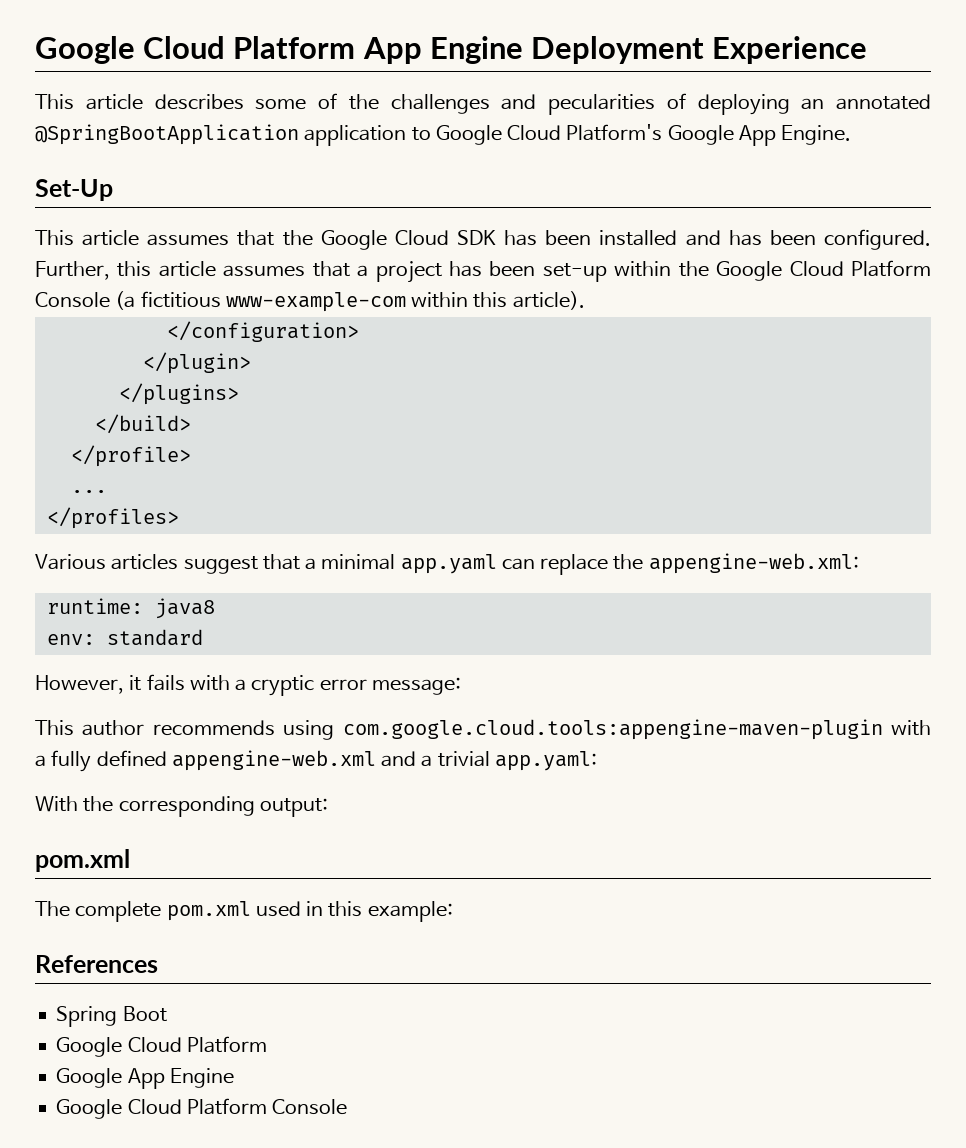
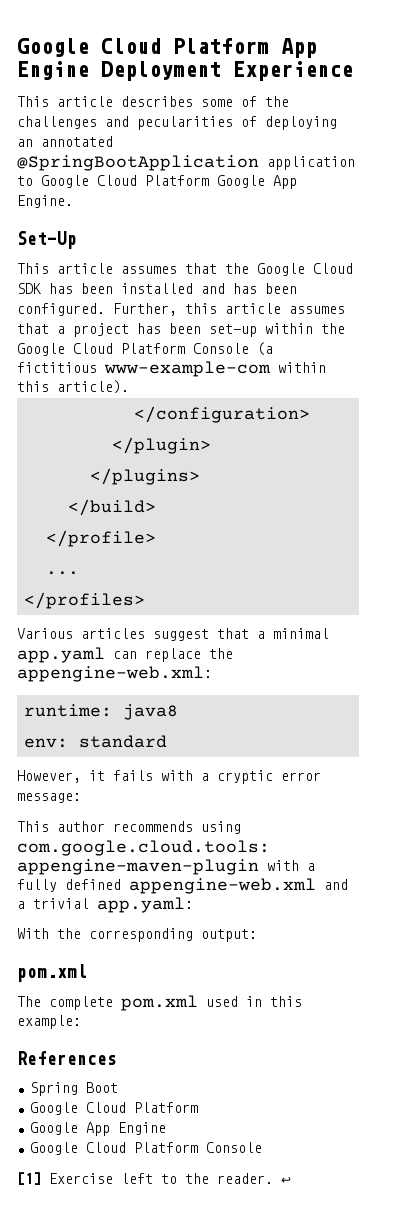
- This article describes some of the challenges and pecularities of deploying an annotated @SpringBootApplication application to Google Cloud Platform's Google App Engine.
+ This article describes some of the challenges and pecularities of deploying an annotated @SpringBootApplication application to Google Cloud Platform Google App Engine.
+ [1] Exercise left to the reader. ↩

